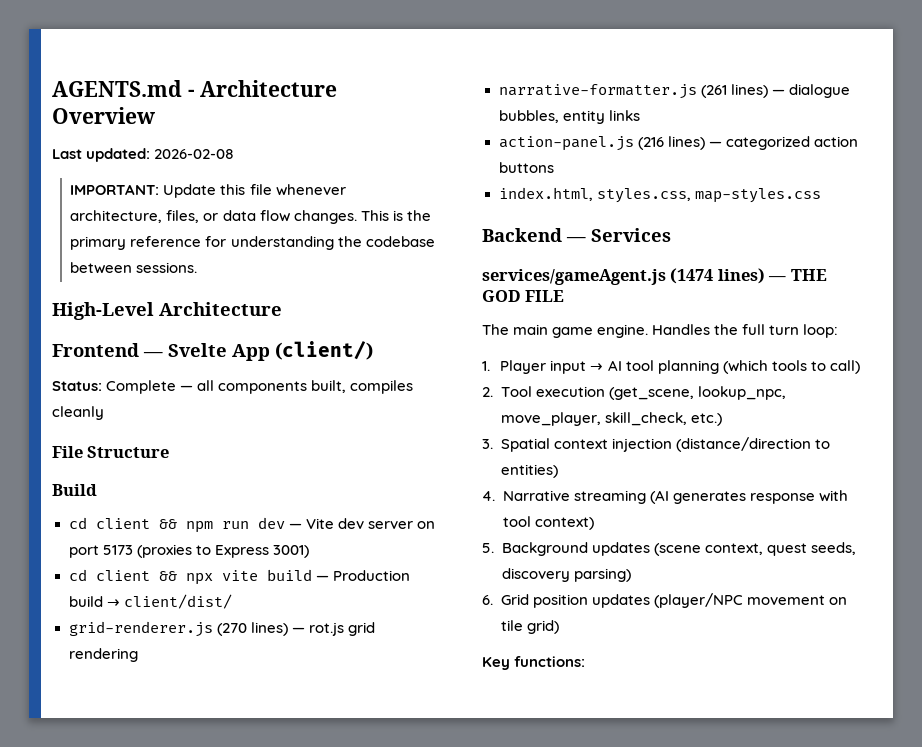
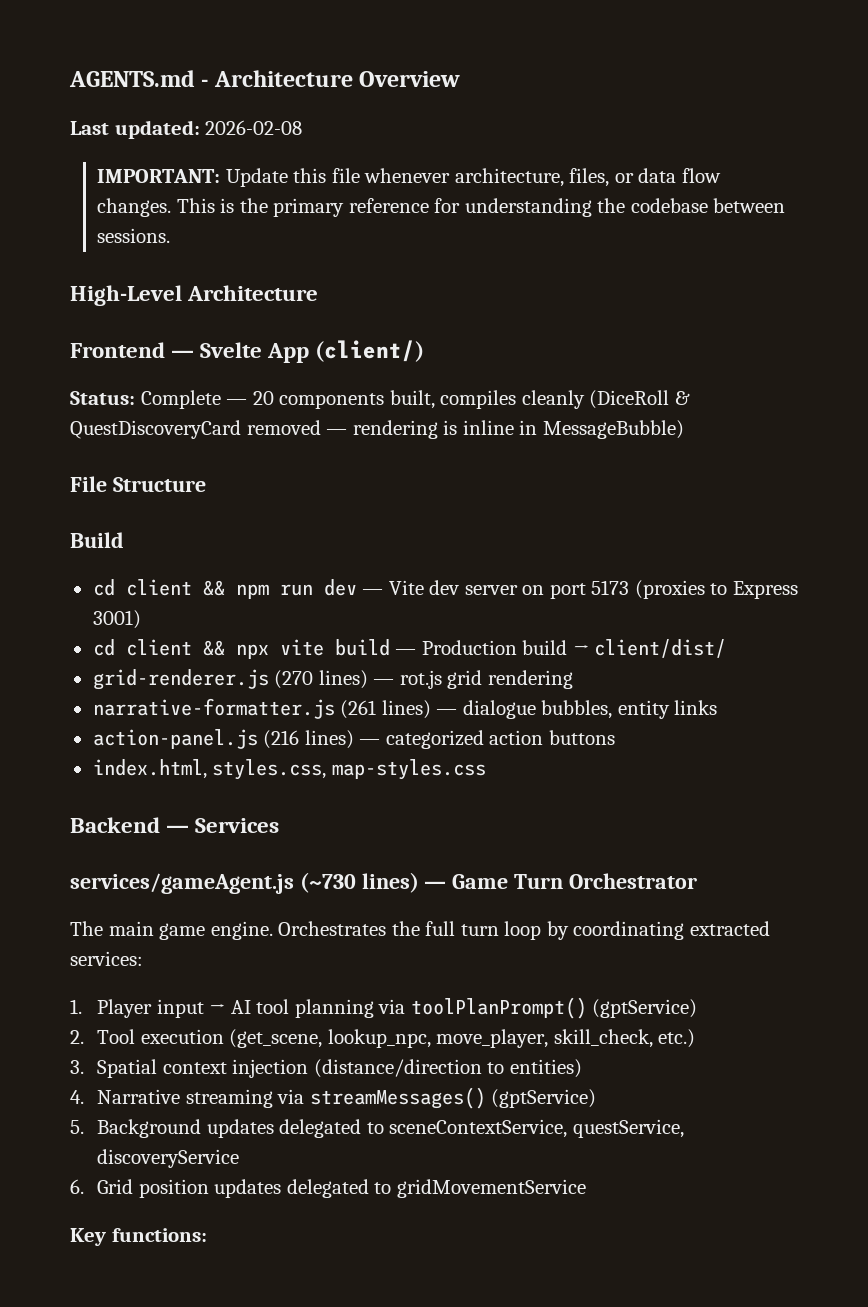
- Status: Complete — all components built, compiles cleanly
+ Status: Complete — 20 components built, compiles cleanly (DiceRoll & QuestDiscoveryCard removed — rendering is inline in MessageBubble)
- services/gameAgent.js (1474 lines) — THE GOD FILE
+ services/gameAgent.js (~730 lines) — Game Turn Orchestrator
- Handles the full turn loop:
+ Orchestrates the full turn loop by coordinating extracted services:
- 1. Player input → AI tool planning (which tools to call)
+ 1. Player input → AI tool planning via toolPlanPrompt() (gptService)
- 4. Narrative streaming (AI generates response with tool context)
- 5. Background updates (scene context, quest seeds, discovery parsing)
+ 4. Narrative streaming via streamMessages() (gptService)
+ 5. Background updates delegated to sceneContextService, questService, discoveryService
- 6. Grid position updates (player/NPC movement on tile grid)
+ 6. Grid position updates delegated to gridMovementService

